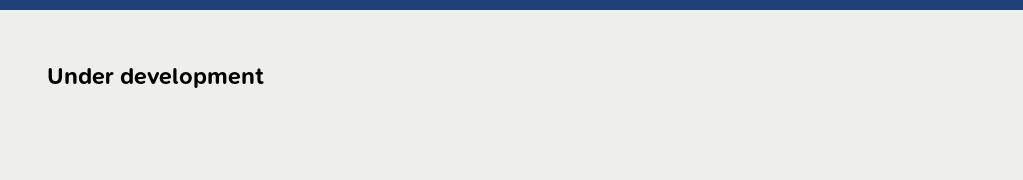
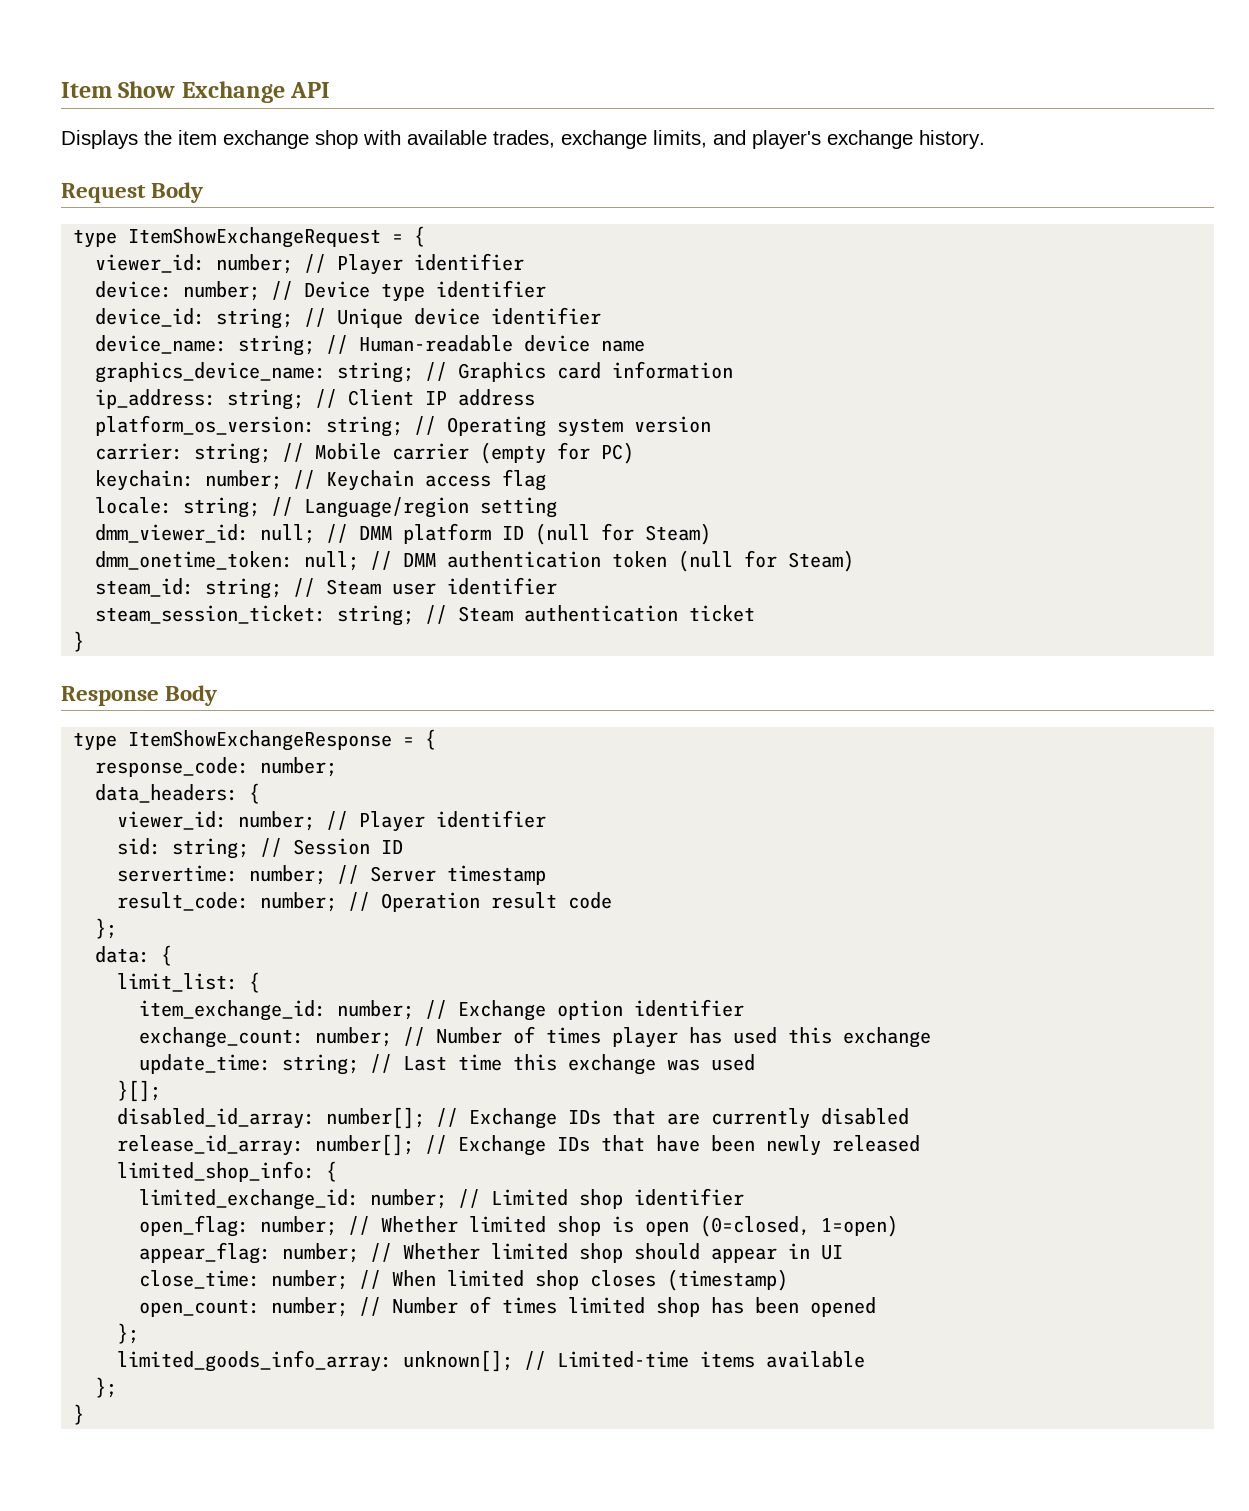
- Under development
+ Item Show Exchange API
+ Displays the item exchange shop with available trades, exchange limits, and player's exchange history.
+ Request Body
+ type ItemShowExchangeRequest = {
+ viewer_id: number; // Player identifier
+ device: number; // Device type identifier
+ device_id: string; // Unique device identifier
+ device_name: string; // Human-readable device name
+ graphics_device_name: string; // Graphics card information
+ ip_address: string; // Client IP address
+ platform_os_version: string; // Operating system version
+ carrier: string; // Mobile carrier (empty for PC)
+ keychain: number; // Keychain access flag
+ locale: string; // Language/region setting
+ dmm_viewer_id: null; // DMM platform ID (null for Steam)
+ dmm_onetime_token: null; // DMM authentication token (null for Steam)
+ steam_id: string; // Steam user identifier
+ steam_session_ticket: string; // Steam authentication ticket
+ }
+ Response Body
+ type ItemShowExchangeResponse = {
+ response_code: number;
+ data_headers: {
+ viewer_id: number; // Player identifier
+ sid: string; // Session ID
+ servertime: number; // Server timestamp
+ result_code: number; // Operation result code
+ };
+ data: {
+ limit_list: {
+ item_exchange_id: number; // Exchange option identifier
+ exchange_count: number; // Number of times player has used this exchange
+ update_time: string; // Last time this exchange was used
+ }[];
+ disabled_id_array: number[]; // Exchange IDs that are currently disabled
+ release_id_array: number[]; // Exchange IDs that have been newly released
+ limited_shop_info: {
+ limited_exchange_id: number; // Limited shop identifier
+ open_flag: number; // Whether limited shop is open (0=closed, 1=open)
+ appear_flag: number; // Whether limited shop should appear in UI
+ close_time: number; // When limited shop closes (timestamp)
+ open_count: number; // Number of times limited shop has been opened
+ };
+ limited_goods_info_array: unknown[]; // Limited-time items available
+ };
+ }

